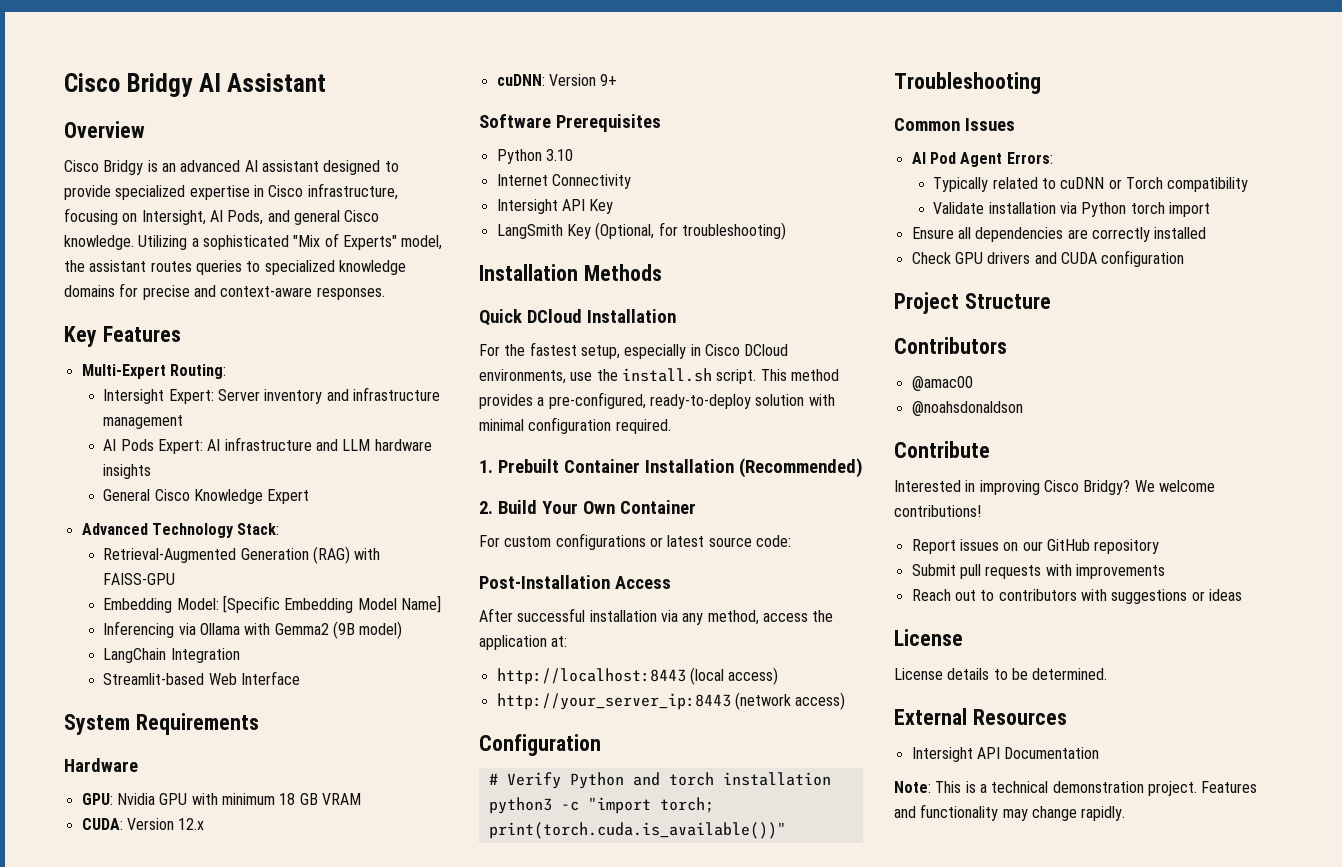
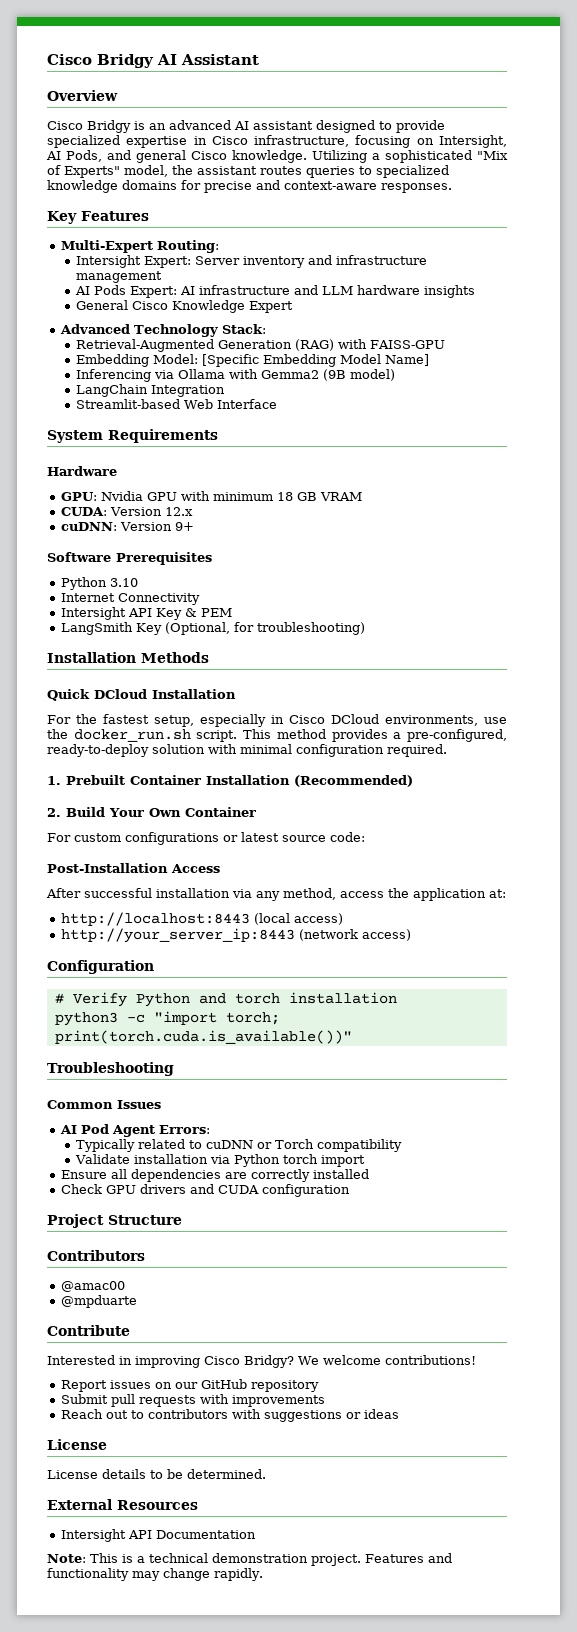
- Intersight API Key
+ Intersight API Key & PEM
- For the fastest setup, especially in Cisco DCloud environments, use the install.sh script.
+ For the fastest setup, especially in Cisco DCloud environments, use the docker_run.sh script.
- @noahsdonaldson
+ @mpduarte

